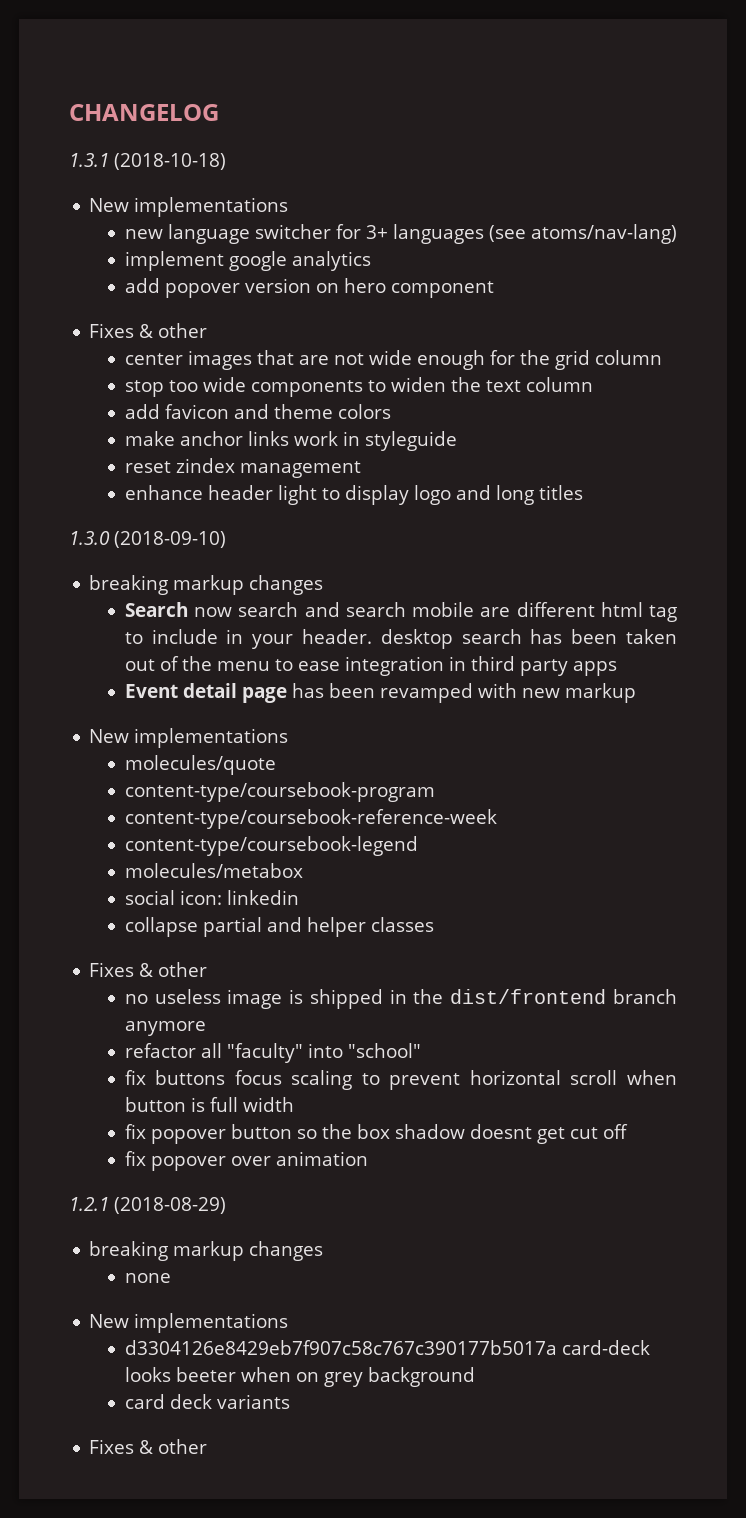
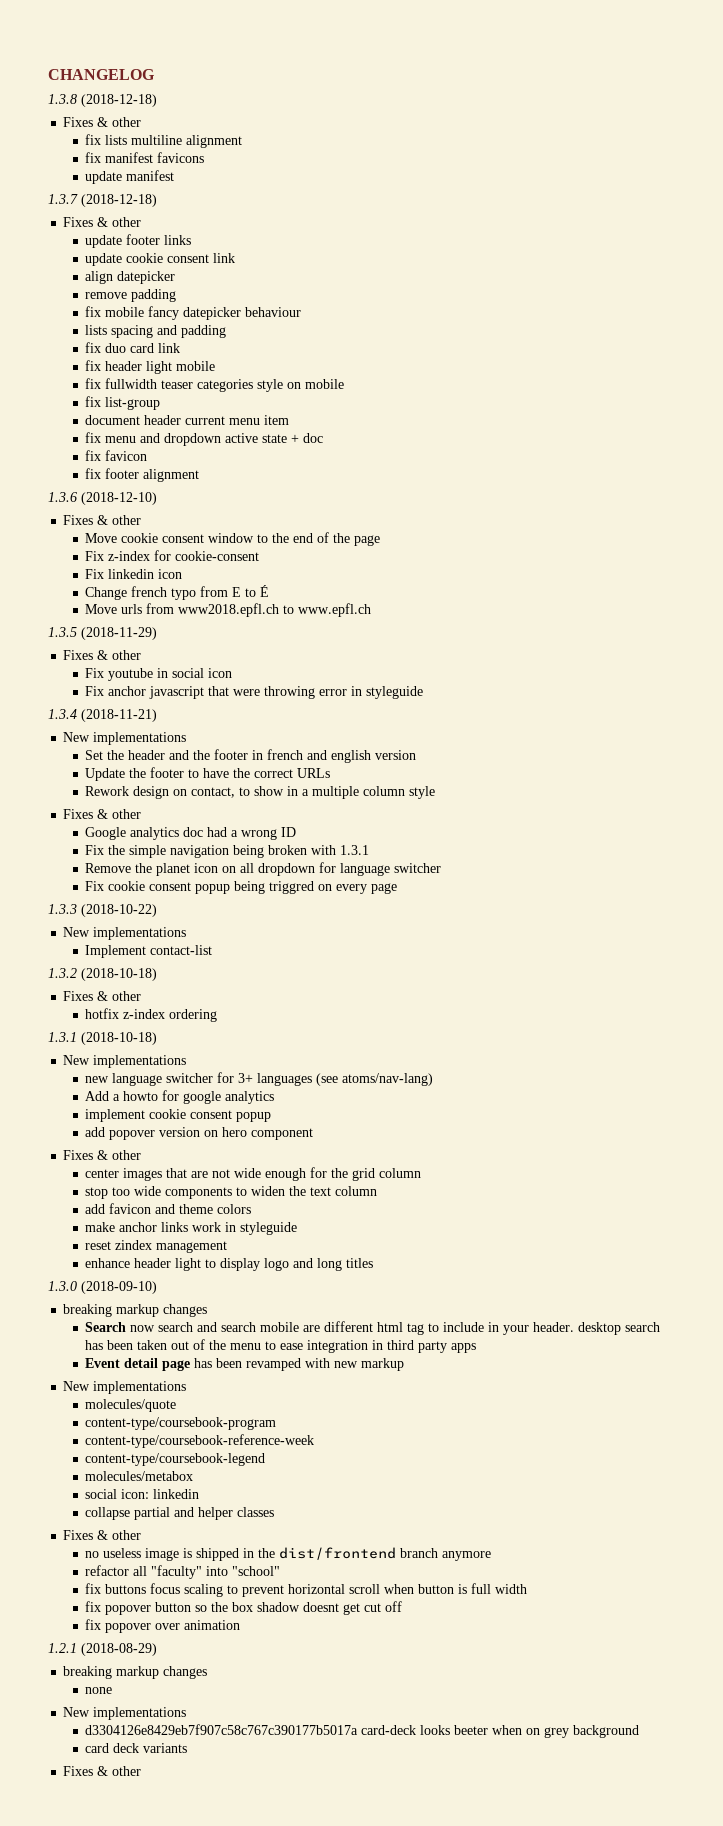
+ 1.3.8 (2018-12-18)
+ Fixes & other
+ fix lists multiline alignment
+ fix manifest favicons
+ update manifest
+ 1.3.7 (2018-12-18)
+ Fixes & other
+ update footer links
+ update cookie consent link
+ align datepicker
+ remove padding
+ fix mobile fancy datepicker behaviour
+ lists spacing and padding
+ fix duo card link
+ fix header light mobile
+ fix fullwidth teaser categories style on mobile
+ fix list-group
+ document header current menu item
+ fix menu and dropdown active state + doc
+ fix favicon
+ fix footer alignment
+ 1.3.6 (2018-12-10)
+ Fixes & other
+ Move cookie consent window to the end of the page
+ Fix z-index for cookie-consent
+ Fix linkedin icon
+ Change french typo from E to É
+ Move urls from www2018.epfl.ch to www.epfl.ch
+ 1.3.5 (2018-11-29)
+ Fixes & other
+ Fix youtube in social icon
+ Fix anchor javascript that were throwing error in styleguide
+ 1.3.4 (2018-11-21)
+ New implementations
+ Set the header and the footer in french and english version
+ Update the footer to have the correct URLs
+ Rework design on contact, to show in a multiple column style
+ Fixes & other
+ Google analytics doc had a wrong ID
+ Fix the simple navigation being broken with 1.3.1
+ Remove the planet icon on all dropdown for language switcher
+ Fix cookie consent popup being triggred on every page
+ 1.3.3 (2018-10-22)
+ New implementations
+ Implement contact-list
+ 1.3.2 (2018-10-18)
+ Fixes & other
+ hotfix z-index ordering
- implement google analytics
+ Add a howto for google analytics
+ implement cookie consent popup

